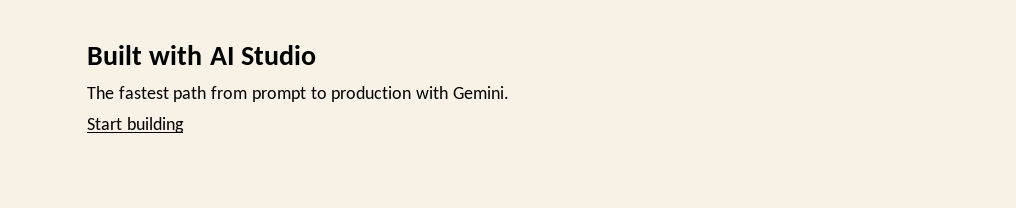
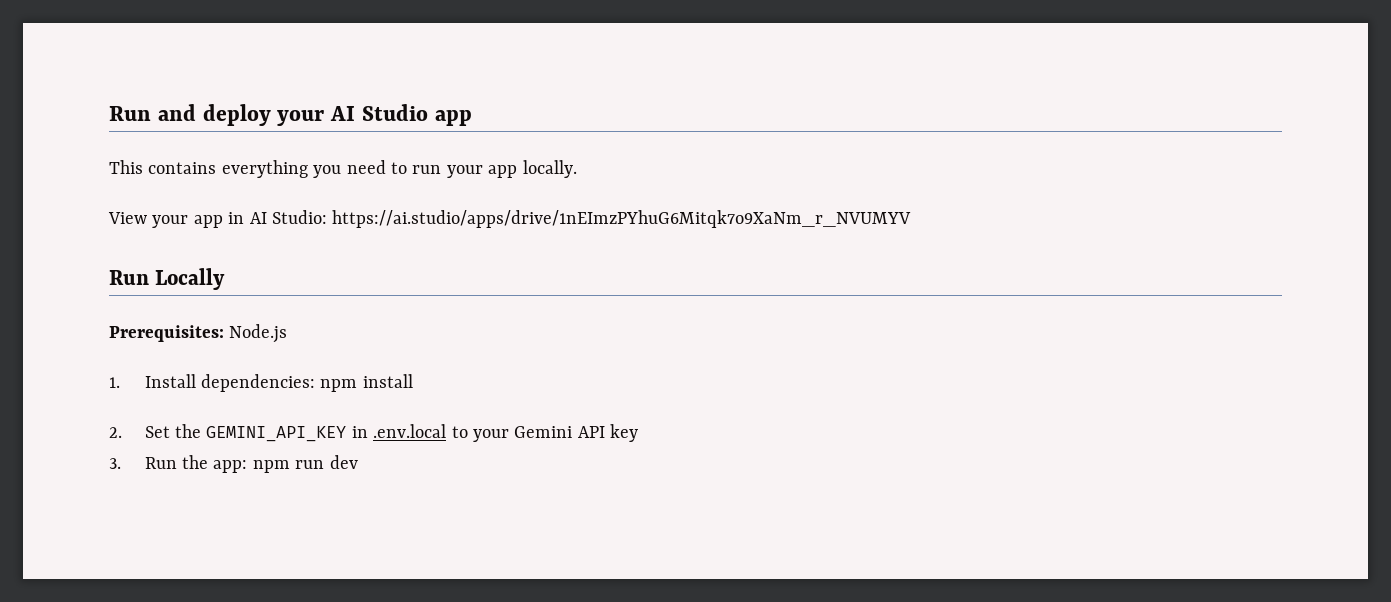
- Built with AI Studio
- The fastest path from prompt to production with Gemini.
- Start building
+ Run and deploy your AI Studio app
+ This contains everything you need to run your app locally.
+ View your app in AI Studio: https://ai.studio/apps/drive/1nEImzPYhuG6Mitqk7o9XaNm_r_NVUMYV
+ Run Locally
+ Prerequisites: Node.js
+ 1. Install dependencies: npm install
+ 2. Set the GEMINI_API_KEY in .env.local to your Gemini API key
+ 3. Run the app: npm run dev

